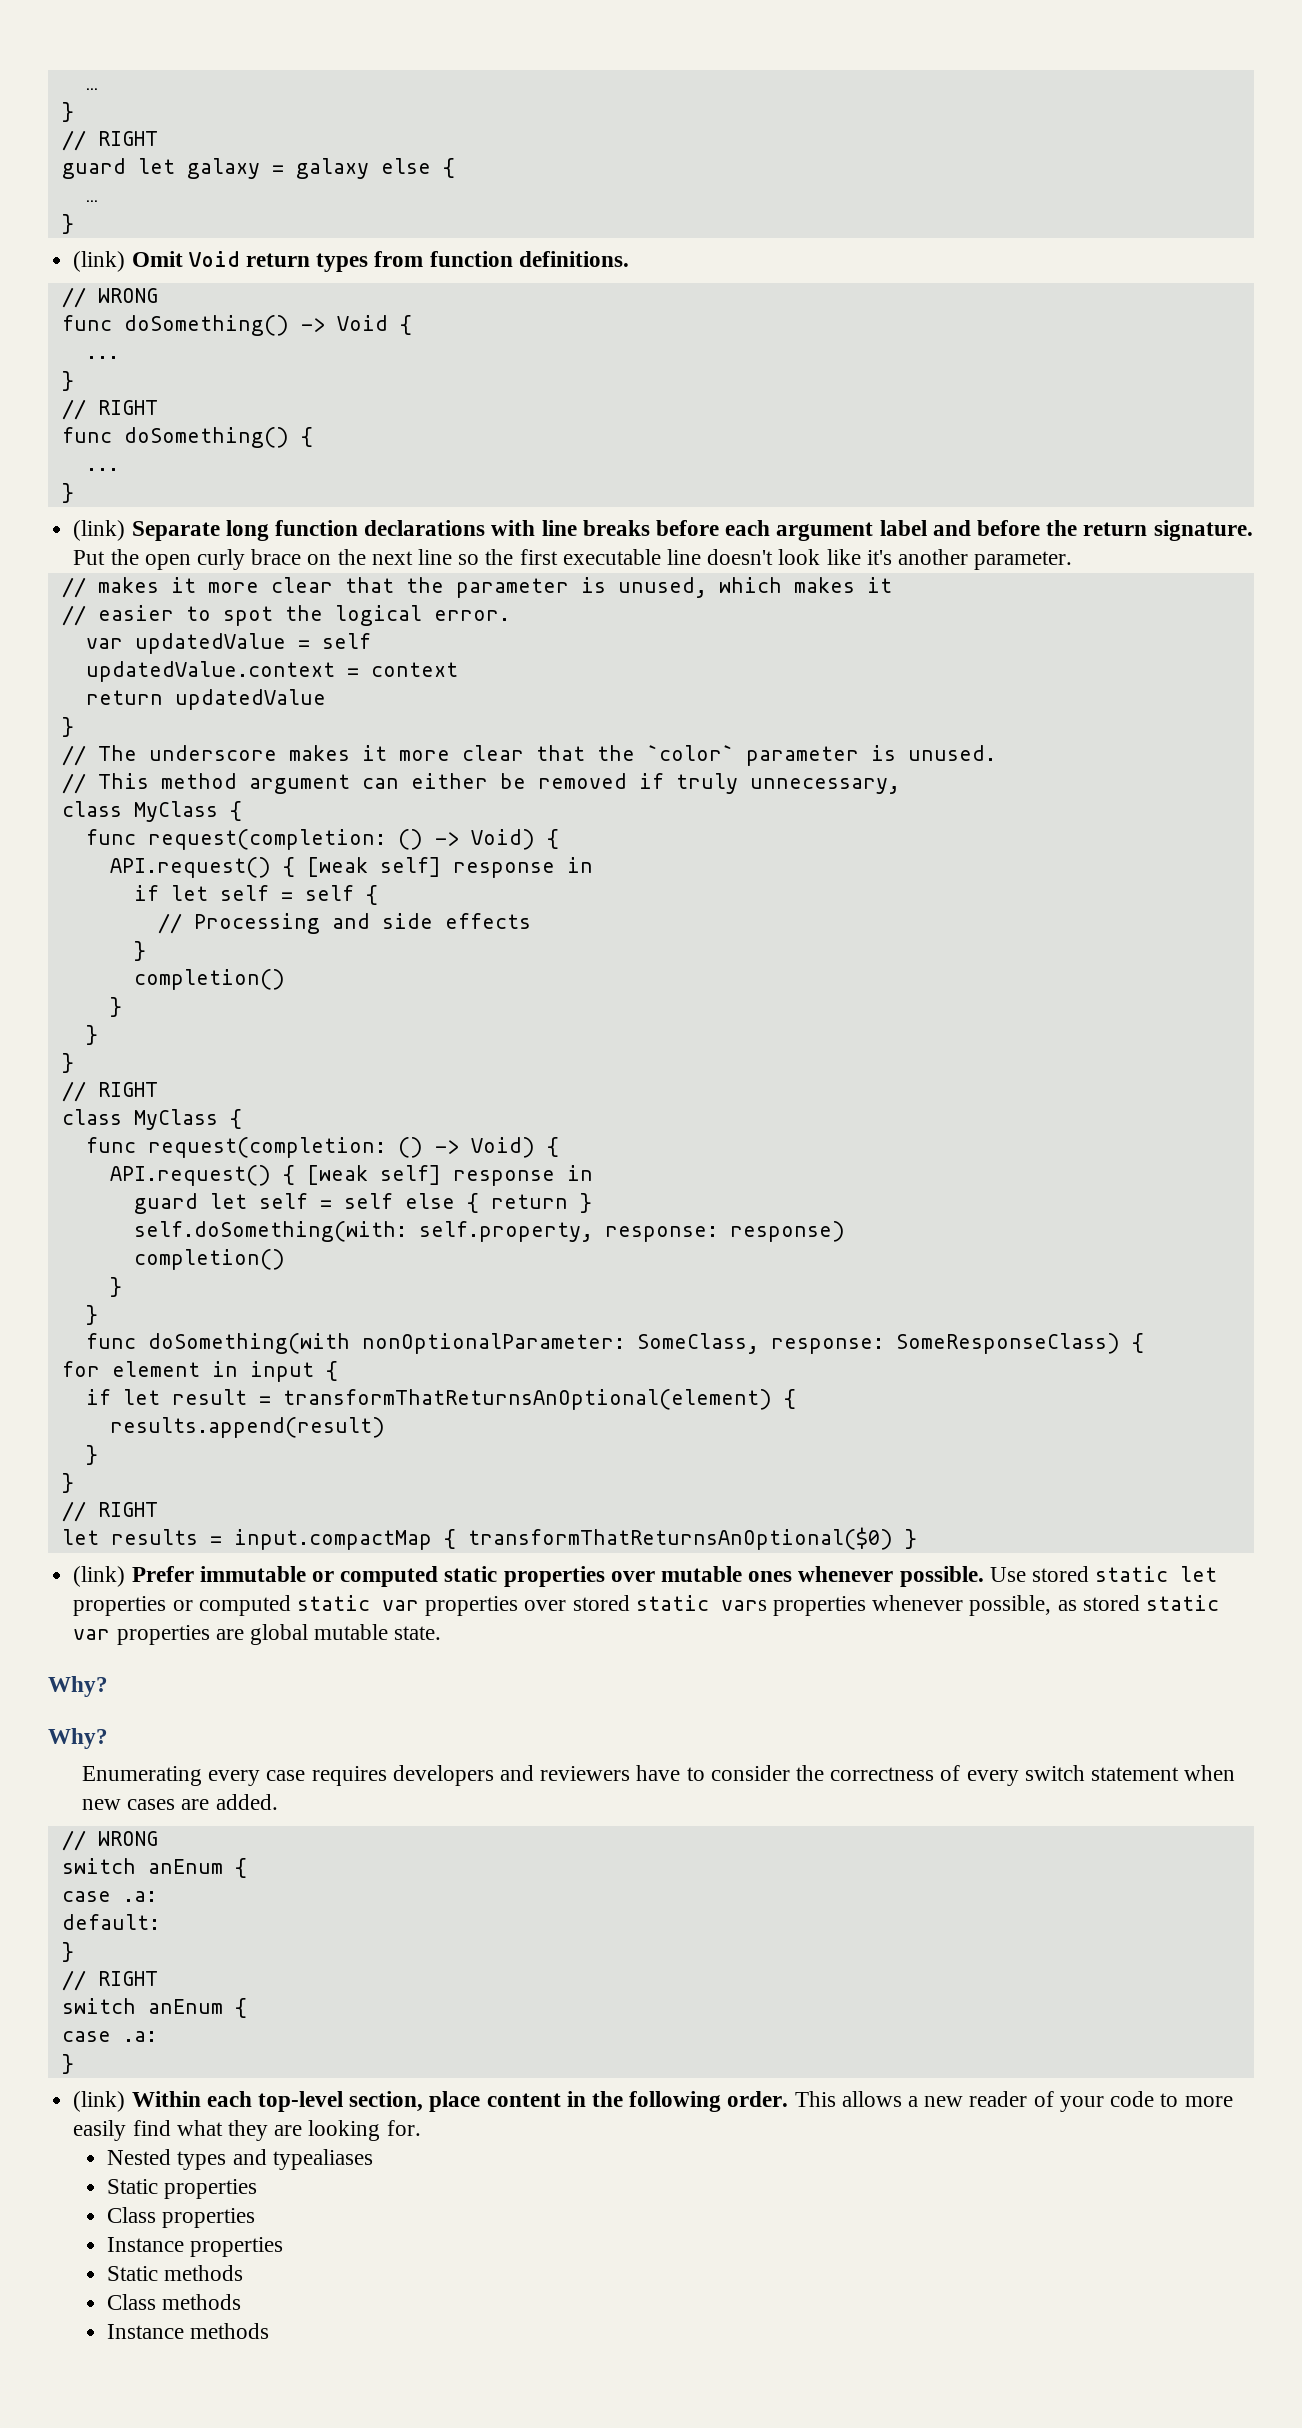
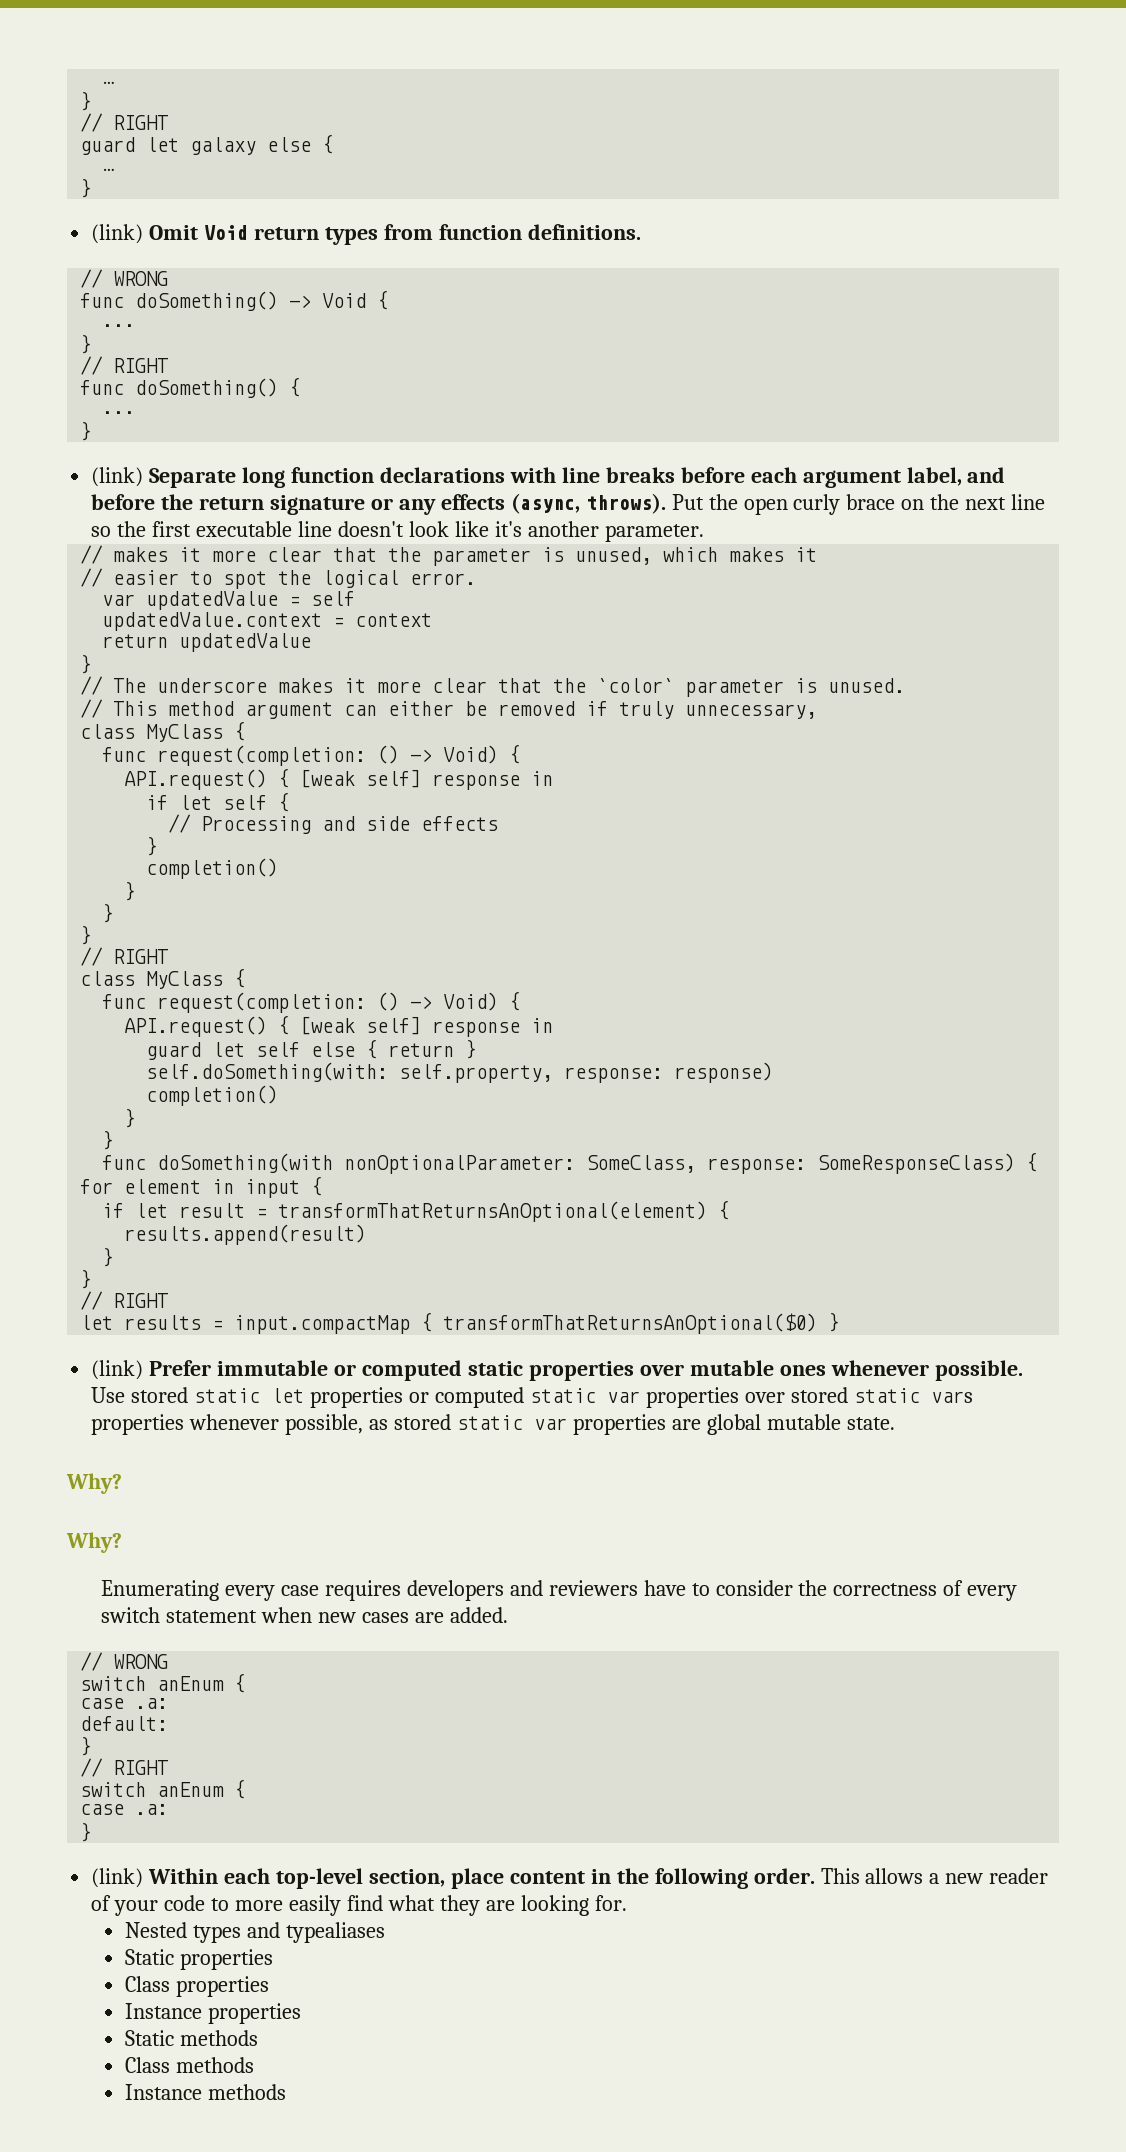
- guard let galaxy = galaxy else {
+ guard let galaxy else {
- (link) Separate long function declarations with line breaks before each argument label and before the return signature.
+ (link) Separate long function declarations with line breaks before each argument label, and before the return signature or any effects (async, throws).
- if let self = self {
+ if let self {
- guard let self = self else { return }
+ guard let self else { return }

